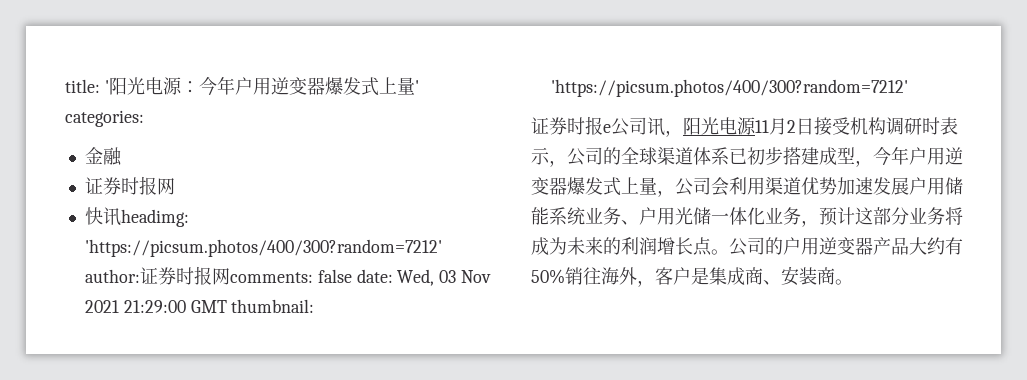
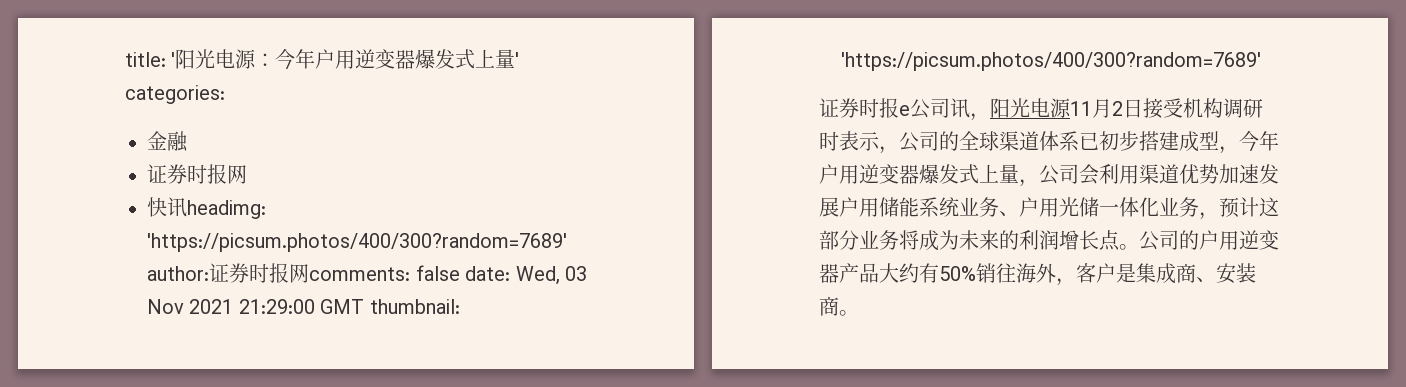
- 快讯headimg: 'https://picsum.photos/400/300?random=7212' author:证券时报网comments: false date: Wed, 03 Nov 2021 21:29:00 GMT thumbnail: 'https://picsum.photos/400/300?random=7212'
+ 快讯headimg: 'https://picsum.photos/400/300?random=7689' author:证券时报网comments: false date: Wed, 03 Nov 2021 21:29:00 GMT thumbnail: 'https://picsum.photos/400/300?random=7689'

